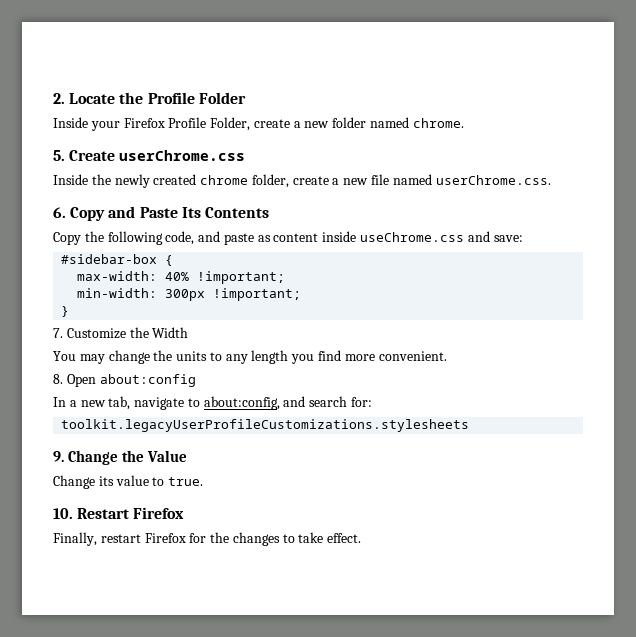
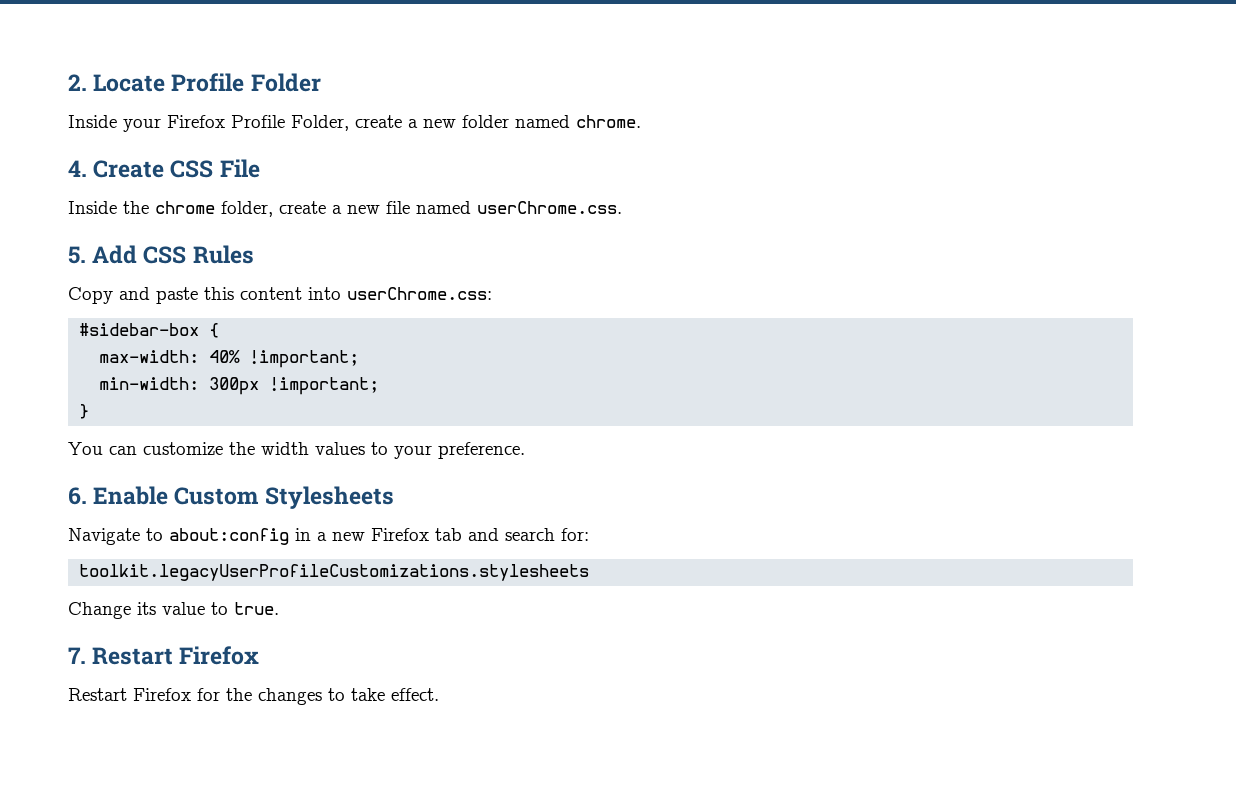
- 2. Locate the Profile Folder
+ 2. Locate Profile Folder
- 5. Create userChrome.css
+ 4. Create CSS File
- Inside the newly created chrome folder, create a new file named userChrome.css.
+ Inside the chrome folder, create a new file named userChrome.css.
- 6. Copy and Paste Its Contents
- Copy the following code, and paste as content inside useChrome.css and save:
+ 5. Add CSS Rules
+ Copy and paste this content into userChrome.css:
- 7. Customize the Width
- You may change the units to any length you find more convenient.
- 8. Open about:config
- In a new tab, navigate to about:config, and search for:
+ You can customize the width values to your preference.
+ 6. Enable Custom Stylesheets
+ Navigate to about:config in a new Firefox tab and search for:
- 9. Change the Value
- 10. Restart Firefox
+ 7. Restart Firefox
- Finally, restart Firefox for the changes to take effect.
+ Restart Firefox for the changes to take effect.

